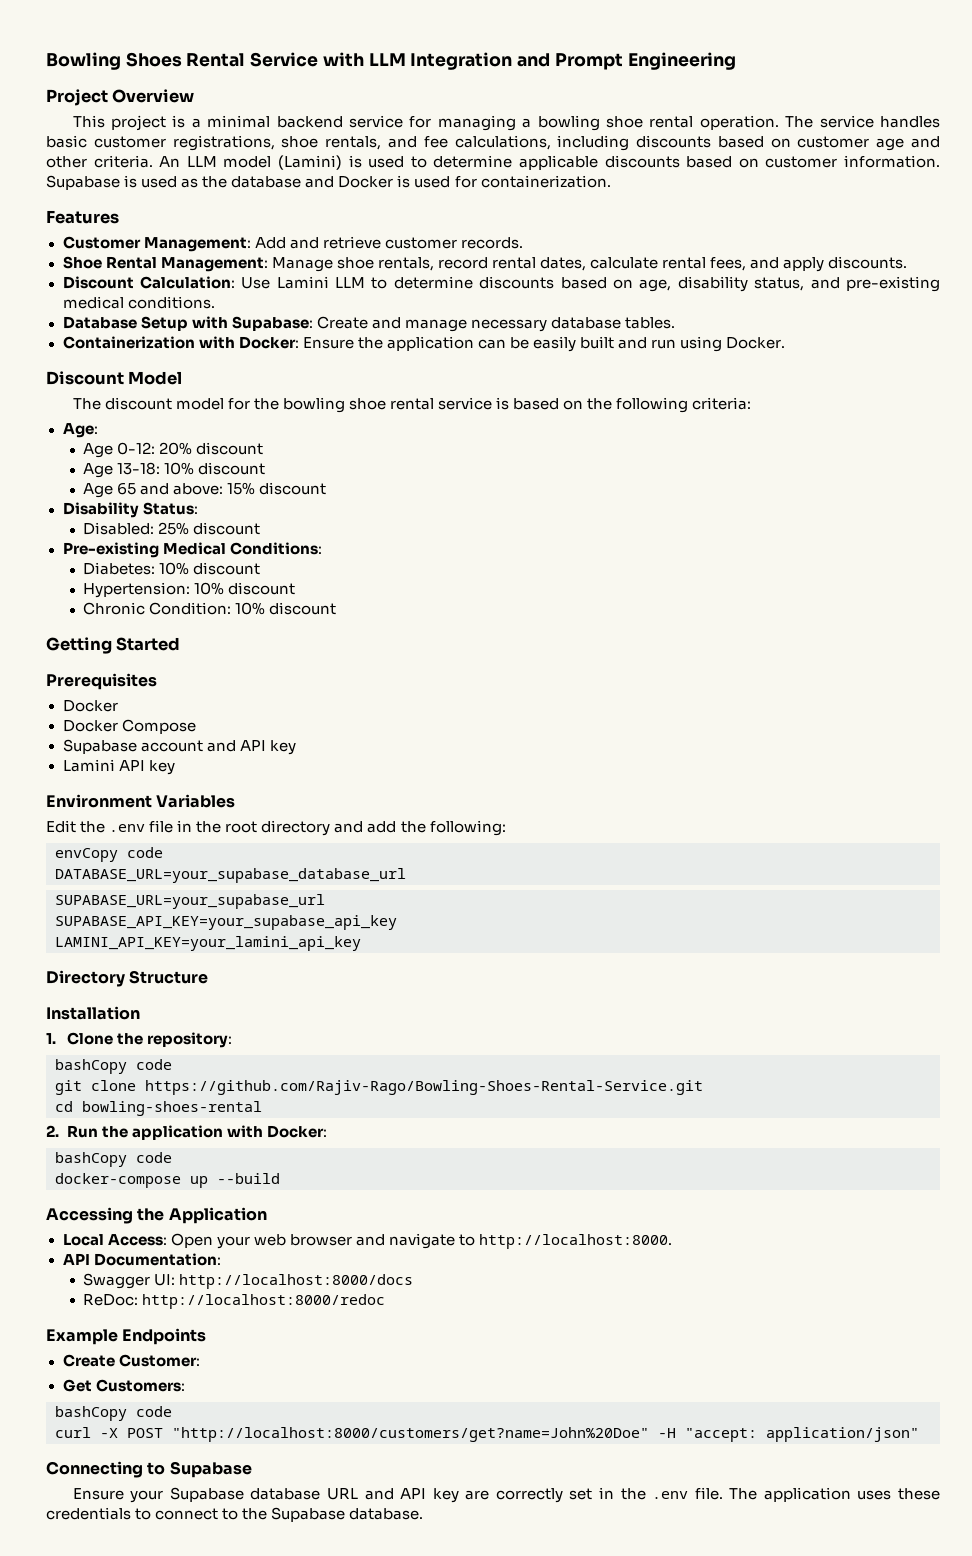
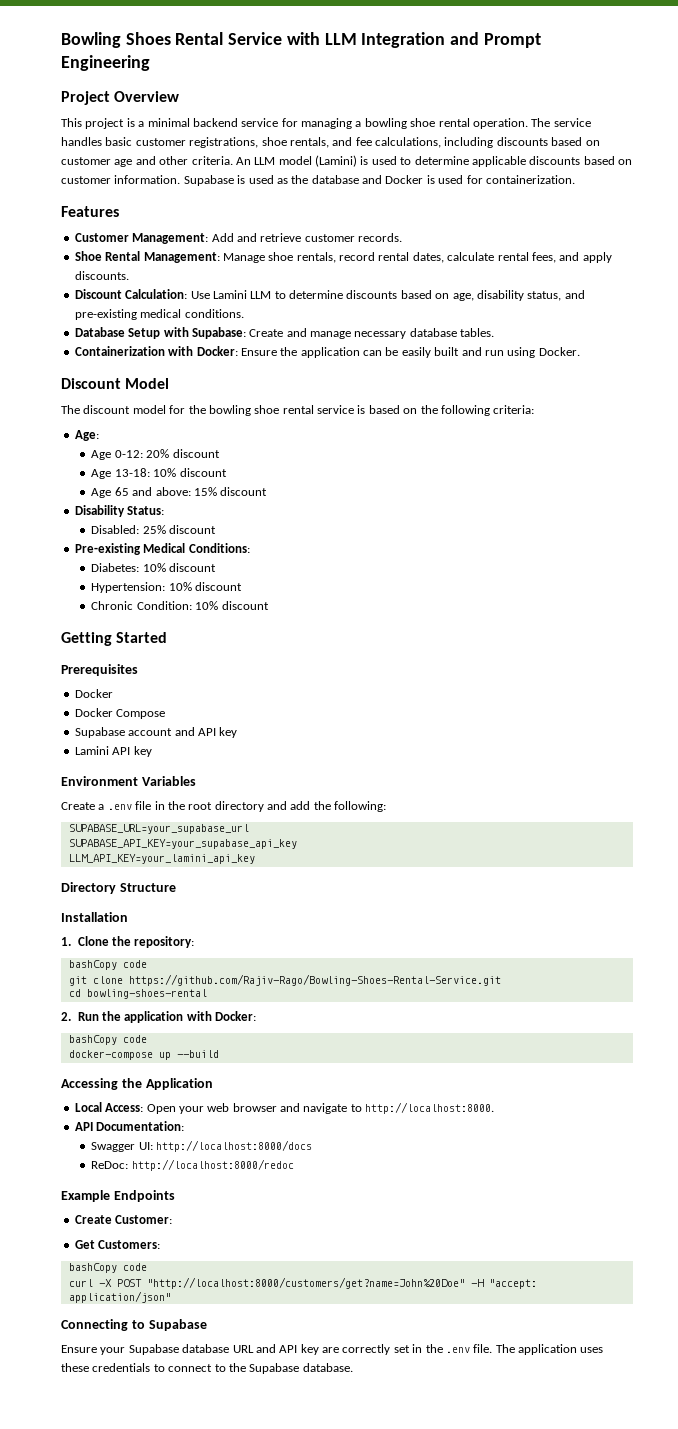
- Edit the .env file in the root directory and add the following:
+ Create a .env file in the root directory and add the following:
- envCopy code
- DATABASE_URL=your_supabase_database_url
- LAMINI_API_KEY=your_lamini_api_key
+ LLM_API_KEY=your_lamini_api_key

